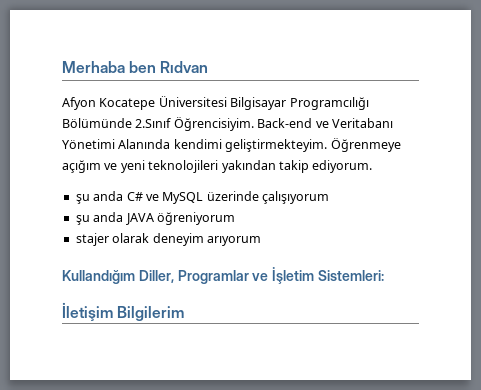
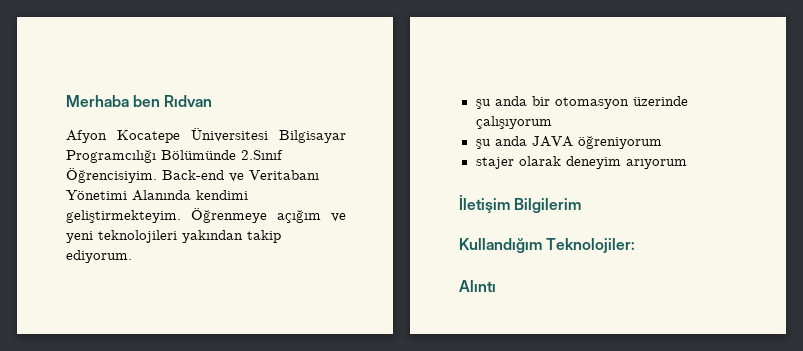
- şu anda C# ve MySQL üzerinde çalışıyorum
+ şu anda bir otomasyon üzerinde çalışıyorum
- Kullandığım Diller, Programlar ve İşletim Sistemleri:
+ Kullandığım Teknolojiler:
+ Alıntı

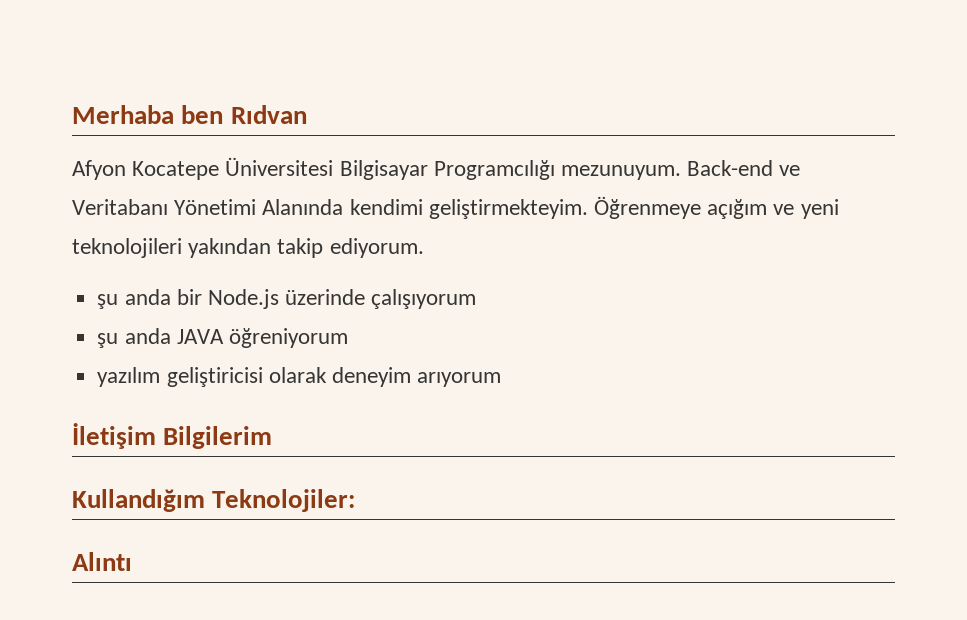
- Afyon Kocatepe Üniversitesi Bilgisayar Programcılığı Bölümünde 2.Sınıf Öğrencisiyim.
+ Afyon Kocatepe Üniversitesi Bilgisayar Programcılığı mezunuyum.
- şu anda bir otomasyon üzerinde çalışıyorum
+ şu anda bir Node.js üzerinde çalışıyorum
- stajer olarak deneyim arıyorum
+ yazılım geliştiricisi olarak deneyim arıyorum

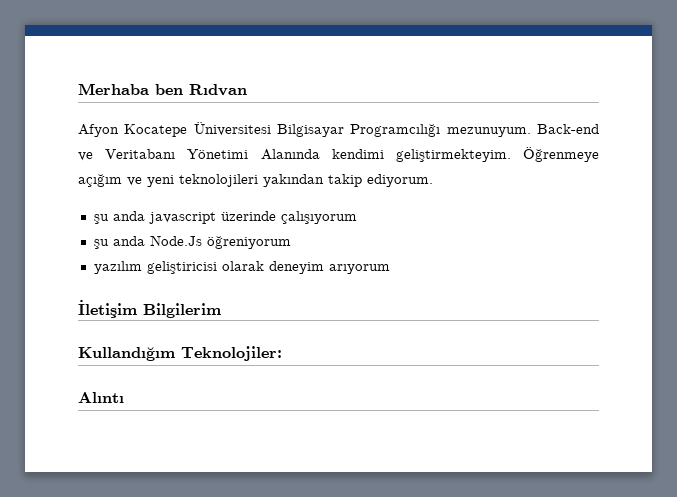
- şu anda bir Node.js üzerinde çalışıyorum
+ şu anda javascript üzerinde çalışıyorum
- şu anda JAVA öğreniyorum
+ şu anda Node.Js öğreniyorum

